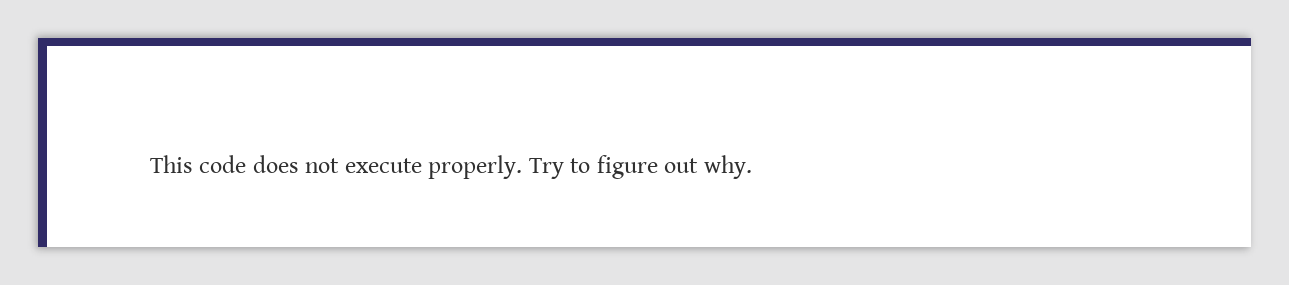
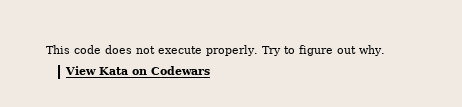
+ View Kata on Codewars

